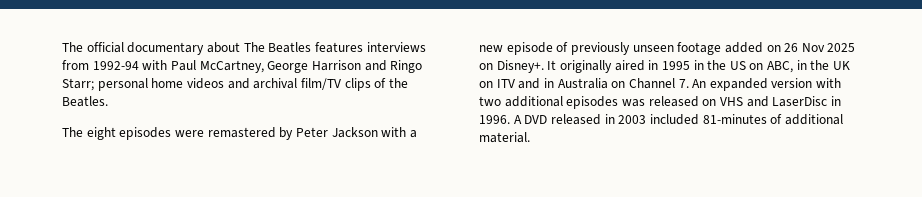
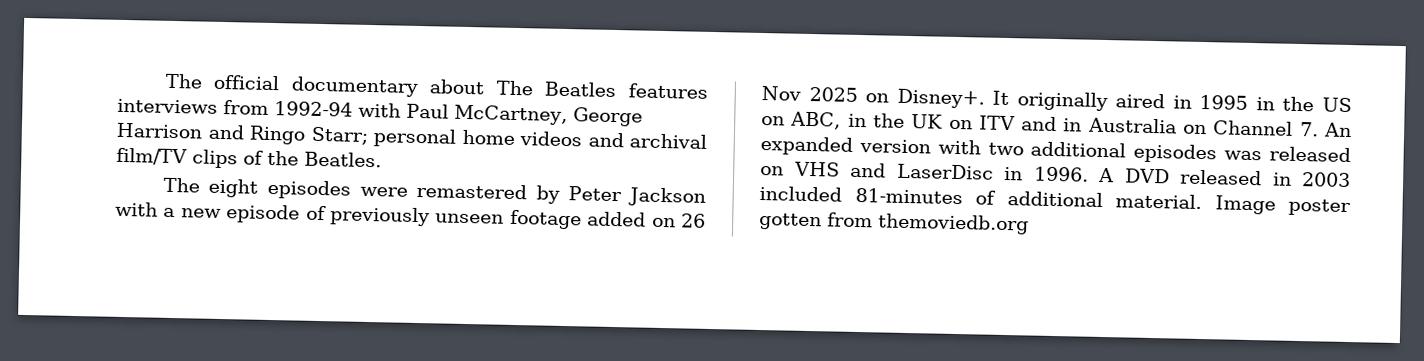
+ Image poster gotten from themoviedb.org

